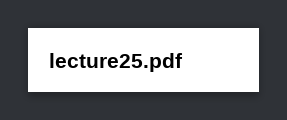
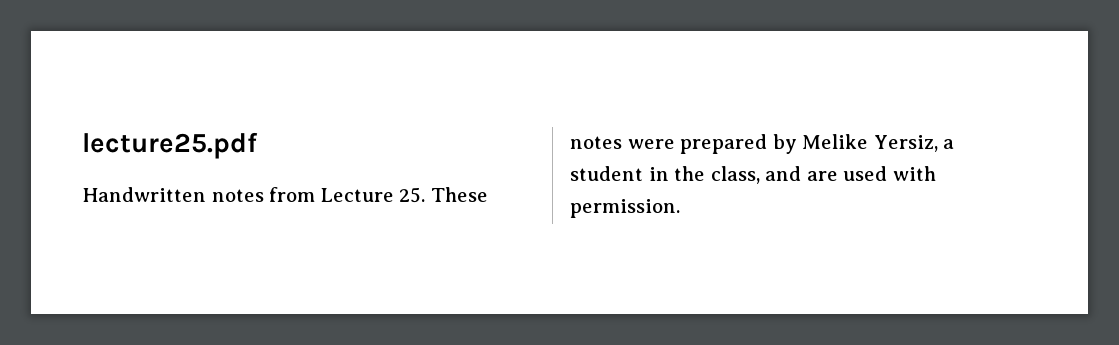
+ Handwritten notes from Lecture 25. These notes were prepared by Melike Yersiz, a student in the class, and are used with permission.

